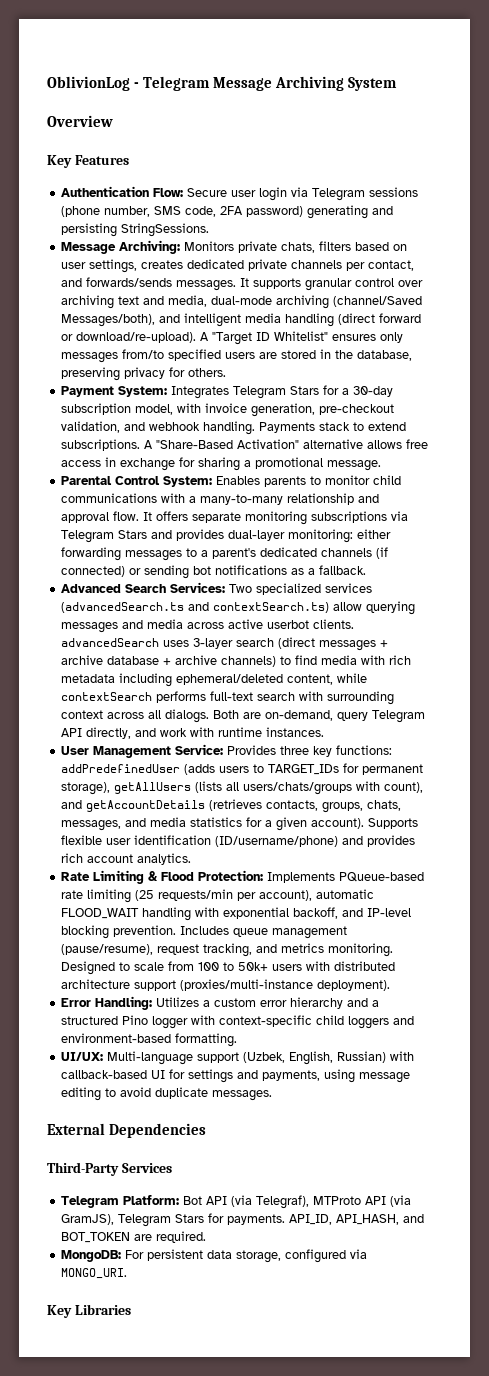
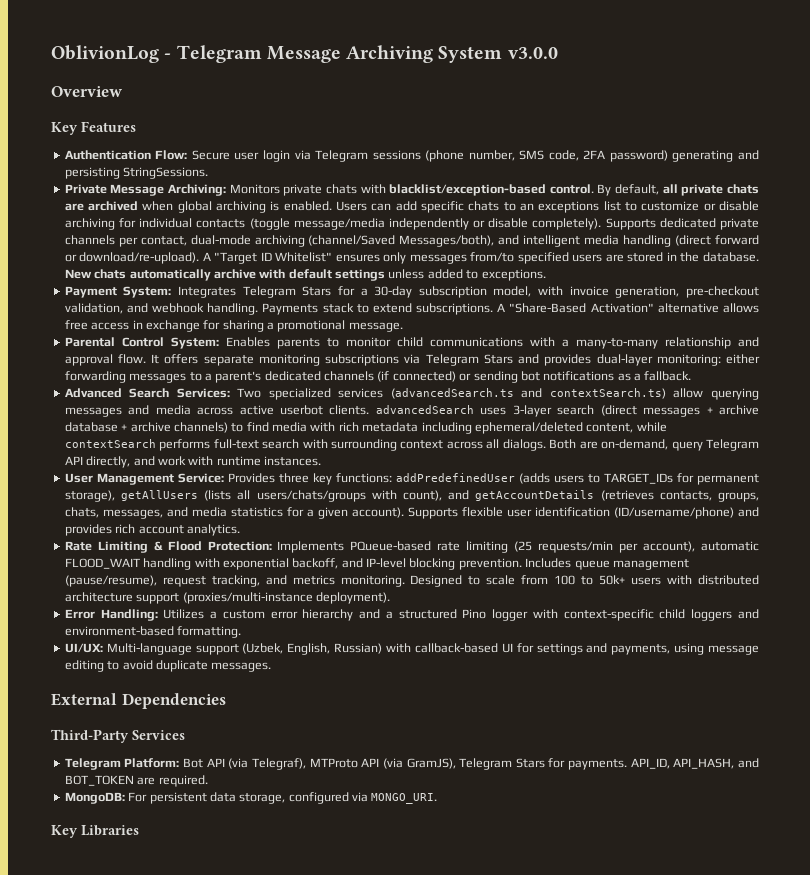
- OblivionLog - Telegram Message Archiving System
+ OblivionLog - Telegram Message Archiving System v3.0.0
- Message Archiving: Monitors private chats, filters based on user settings, creates dedicated private channels per contact, and forwards/sends messages. It supports granular control over archiving text and media, dual-mode archiving (channel/Saved Messages/both), and intelligent media handling (direct forward or download/re-upload).
+ Private Message Archiving: Monitors private chats with blacklist/exception-based control. By default, all private chats are archived when global archiving is enabled. Users can add specific chats to an exceptions list to customize or disable archiving for individual contacts (toggle message/media independently or disable completely). Supports dedicated private channels per contact, dual-mode archiving (channel/Saved Messages/both), and intelligent media handling (direct forward or download/re-upload).
- A "Target ID Whitelist" ensures only messages from/to specified users are stored in the database, preserving privacy for others.
+ A "Target ID Whitelist" ensures only messages from/to specified users are stored in the database. New chats automatically archive with default settings unless added to exceptions.

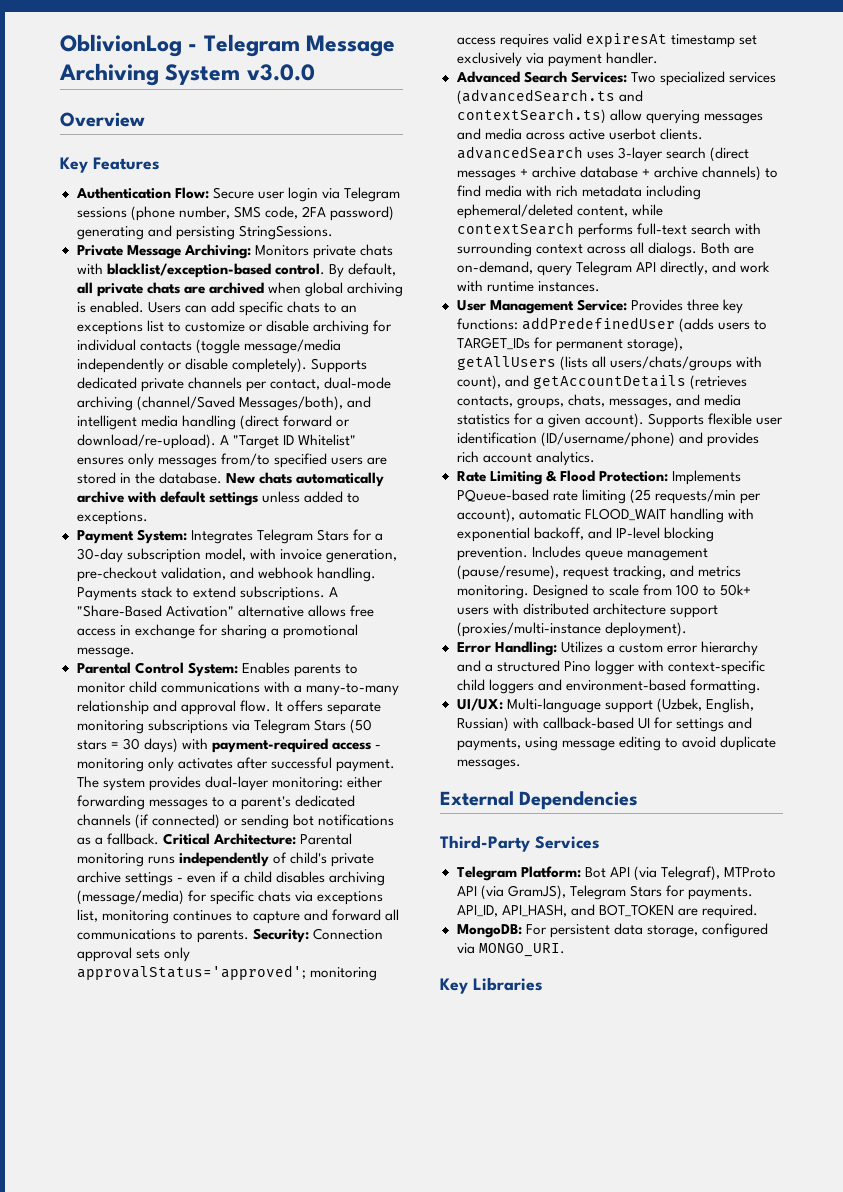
- It offers separate monitoring subscriptions via Telegram Stars and provides dual-layer monitoring: either forwarding messages to a parent's dedicated channels (if connected) or sending bot notifications as a fallback.
+ It offers separate monitoring subscriptions via Telegram Stars (50 stars = 30 days) with payment-required access - monitoring only activates after successful payment. The system provides dual-layer monitoring: either forwarding messages to a parent's dedicated channels (if connected) or sending bot notifications as a fallback. Critical Architecture: Parental monitoring runs independently of child's private archive settings - even if a child disables archiving (message/media) for specific chats via exceptions list, monitoring continues to capture and forward all communications to parents. Security: Connection approval sets only approvalStatus='approved'; monitoring access requires valid expiresAt timestamp set exclusively via payment handler.

